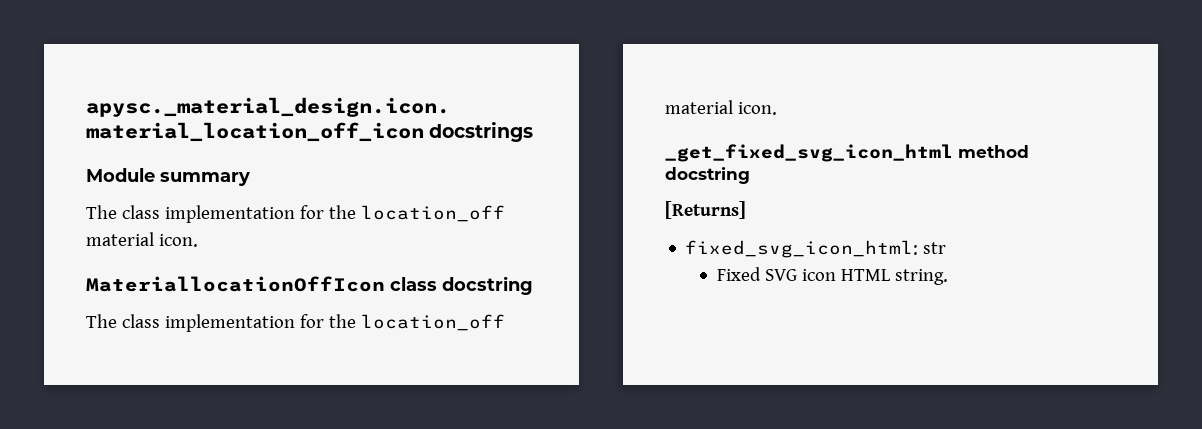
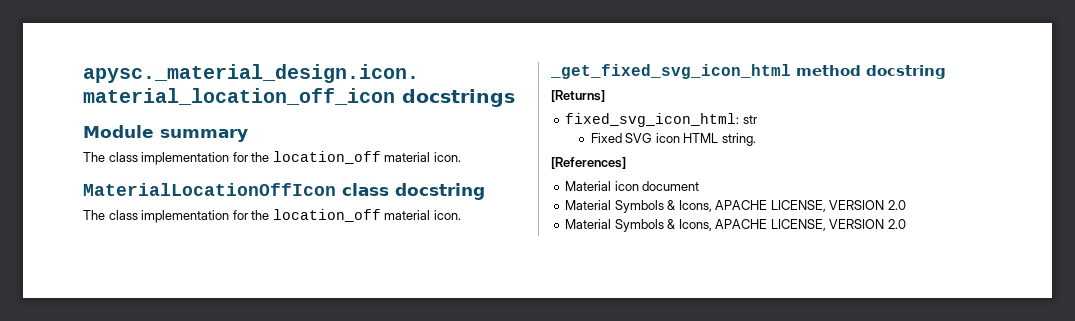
- MateriallocationOffIcon class docstring
+ MaterialLocationOffIcon class docstring
+ [References]
+ Material icon document
+ Material Symbols & Icons, APACHE LICENSE, VERSION 2.0
+ Material Symbols & Icons, APACHE LICENSE, VERSION 2.0

